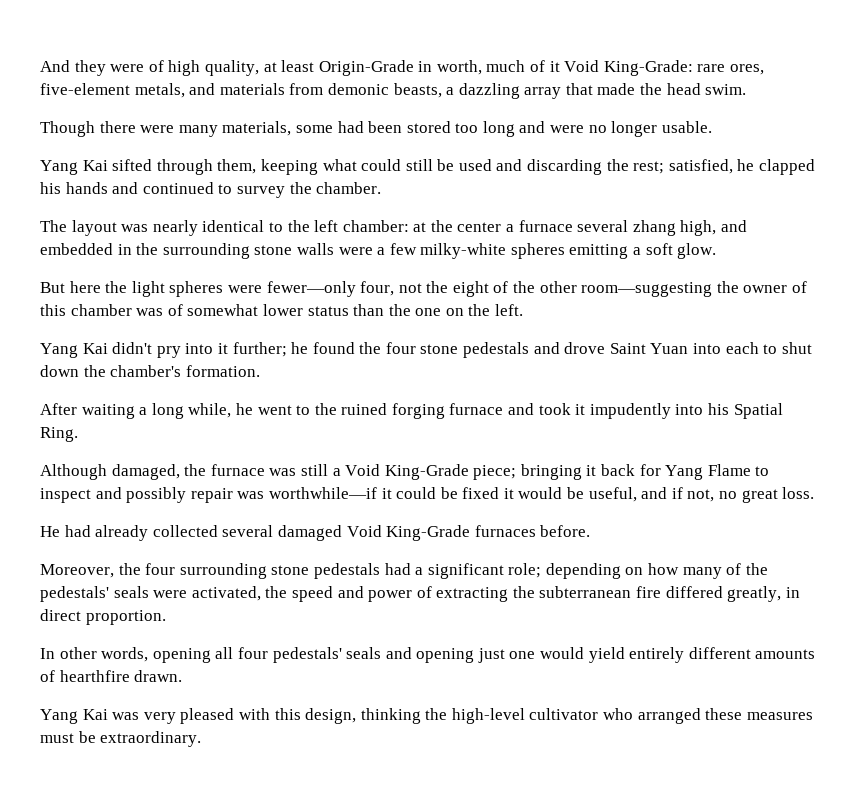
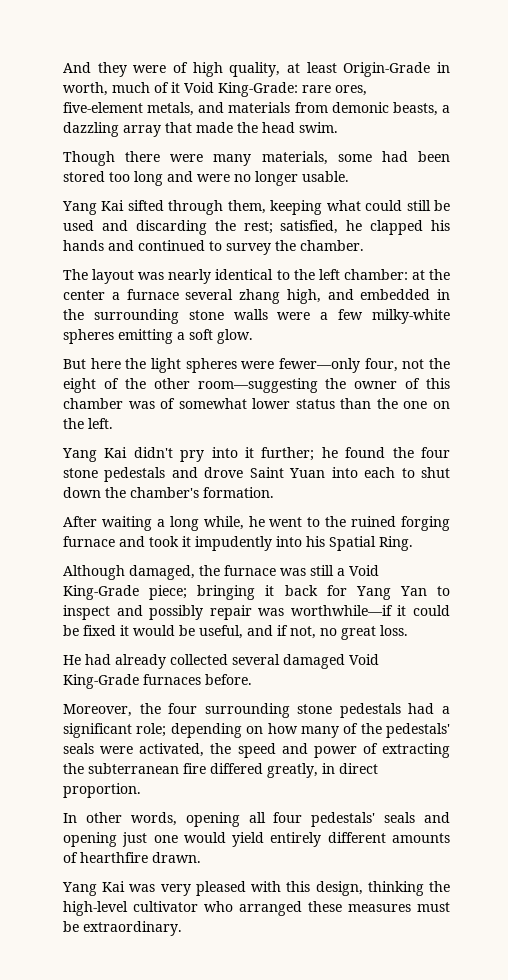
- Although damaged, the furnace was still a Void King-Grade piece; bringing it back for Yang Flame to inspect and possibly repair was worthwhile—if it could be fixed it would be useful, and if not, no great loss.
+ Although damaged, the furnace was still a Void King-Grade piece; bringing it back for Yang Yan to inspect and possibly repair was worthwhile—if it could be fixed it would be useful, and if not, no great loss.

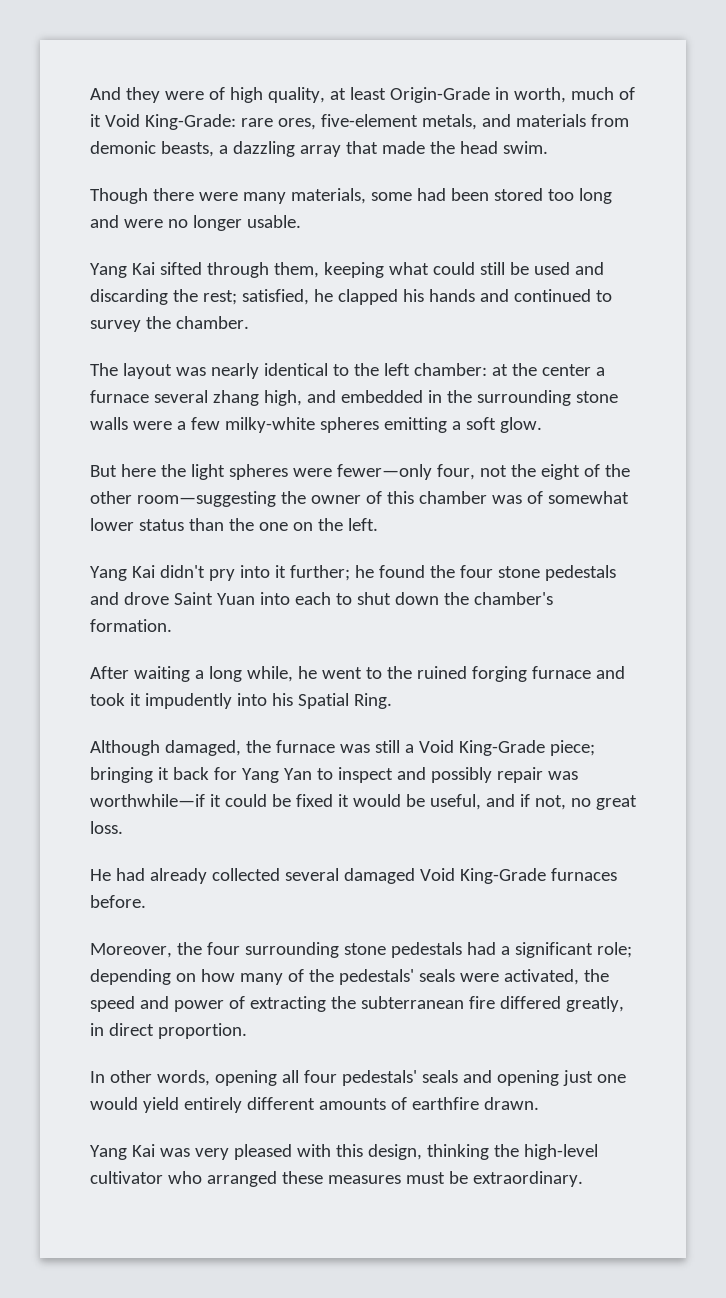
- In other words, opening all four pedestals' seals and opening just one would yield entirely different amounts of hearthfire drawn.
+ In other words, opening all four pedestals' seals and opening just one would yield entirely different amounts of earthfire drawn.

